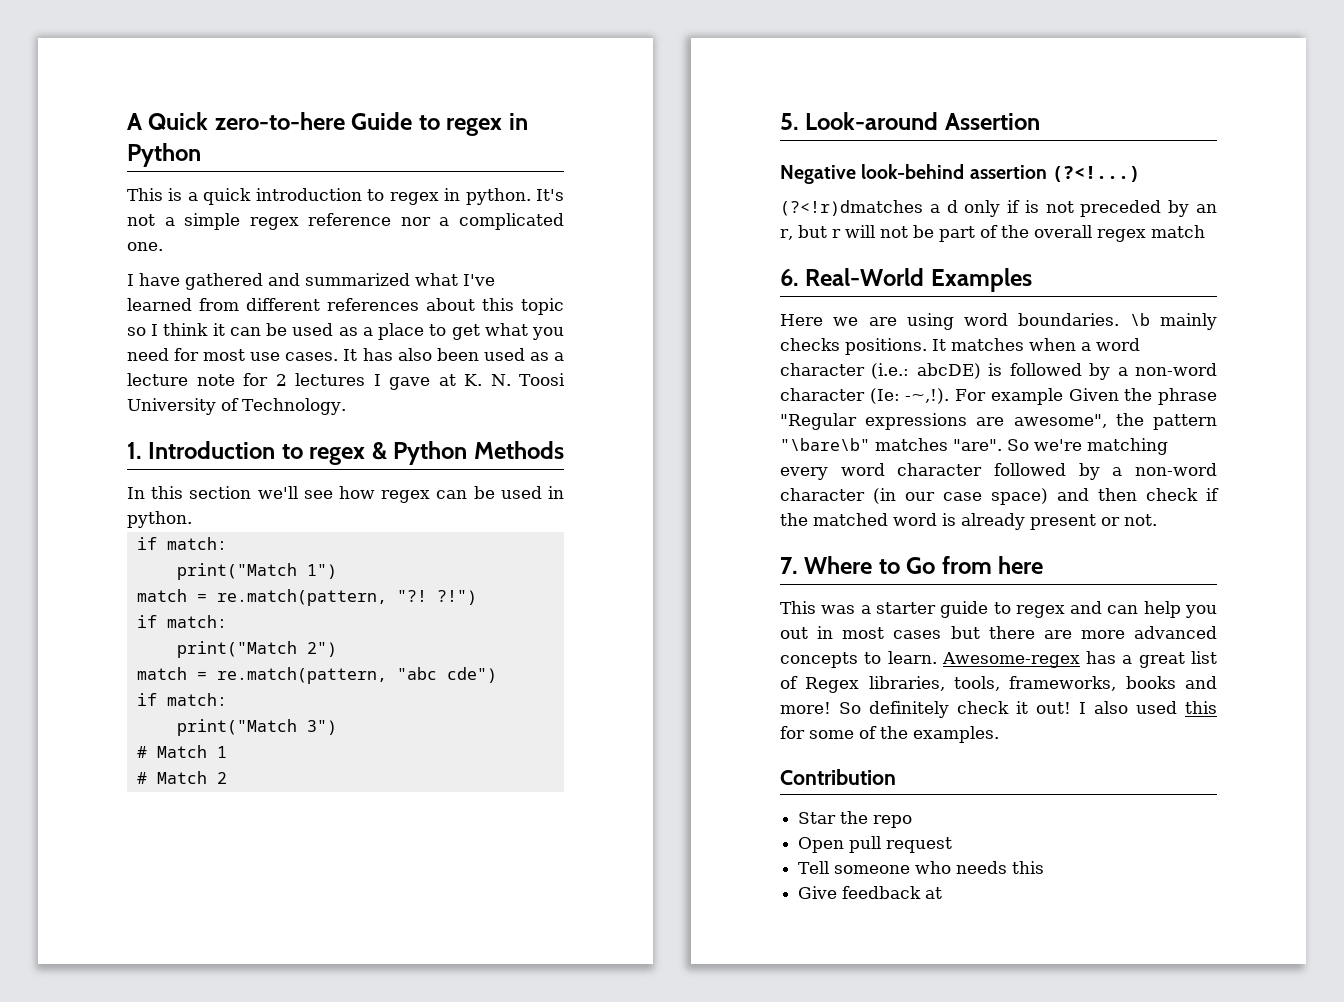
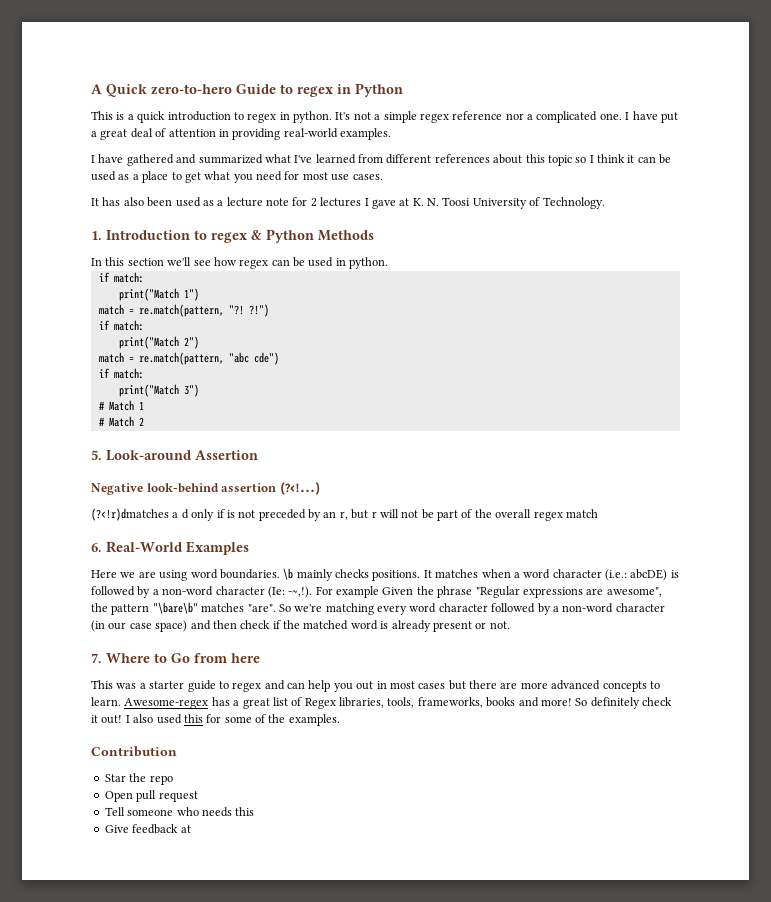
- A Quick zero-to-here Guide to regex in Python
+ A Quick zero-to-hero Guide to regex in Python
+ I have put a great deal of attention in providing real-world examples.
- I have gathered and summarized what I've learned from different references about this topic so I think it can be used as a place to get what you need for most use cases. It has also been used as a lecture note for 2 lectures I gave at K. N. Toosi University of Technology.
+ I have gathered and summarized what I've learned from different references about this topic so I think it can be used as a place to get what you need for most use cases.
+ It has also been used as a lecture note for 2 lectures I gave at K. N. Toosi University of Technology.

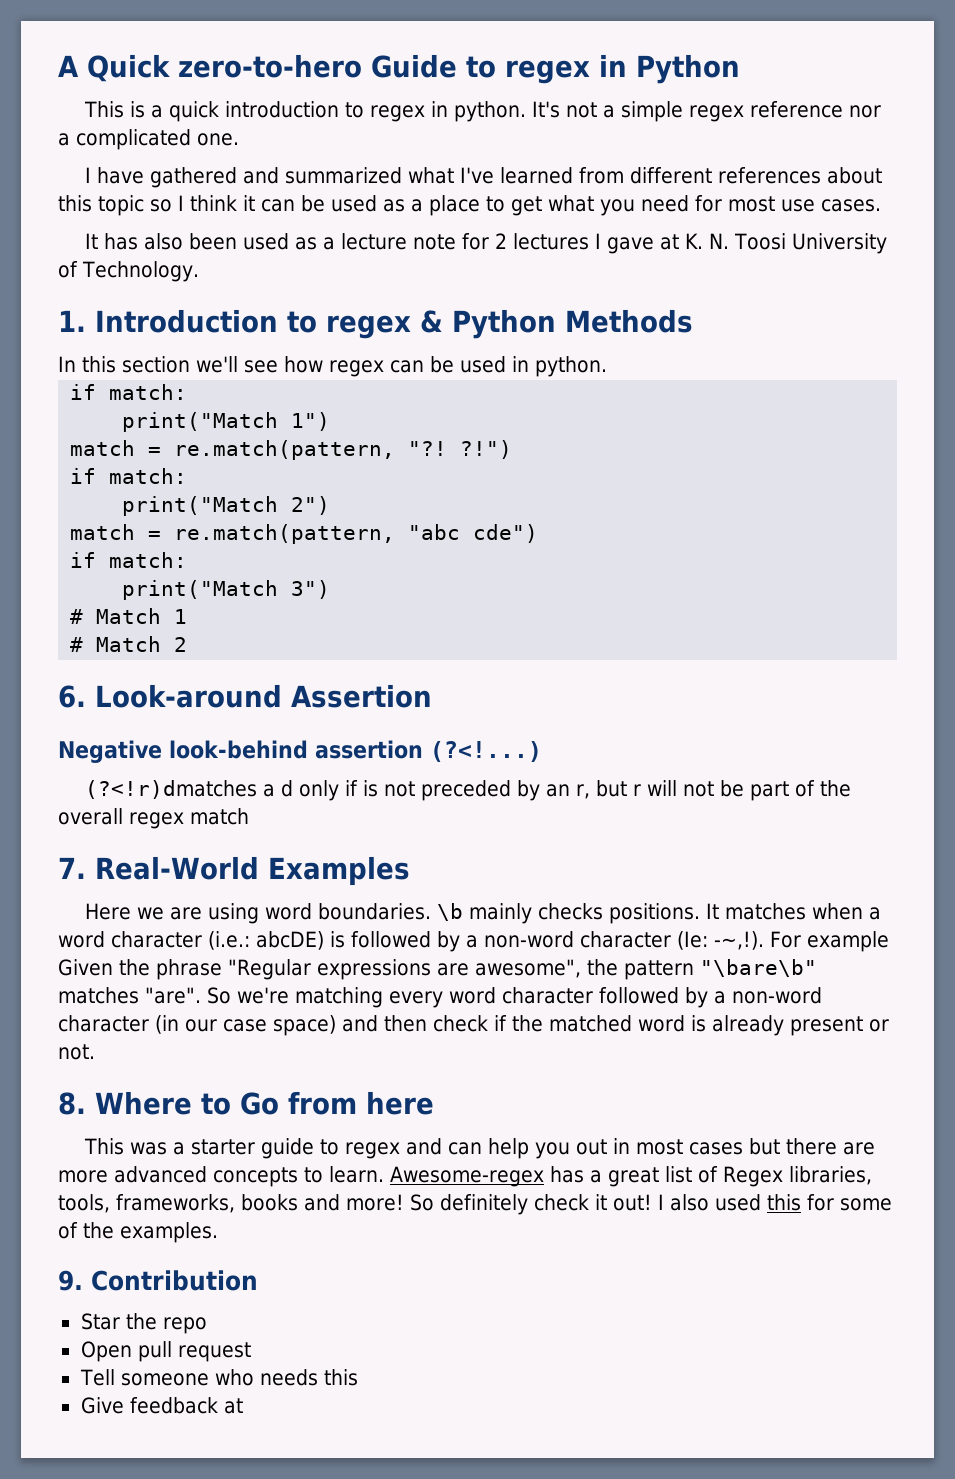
- I have put a great deal of attention in providing real-world examples.
- 5. Look-around Assertion
+ 6. Look-around Assertion
- 6. Real-World Examples
+ 7. Real-World Examples
- 7. Where to Go from here
+ 8. Where to Go from here
- Contribution
+ 9. Contribution

